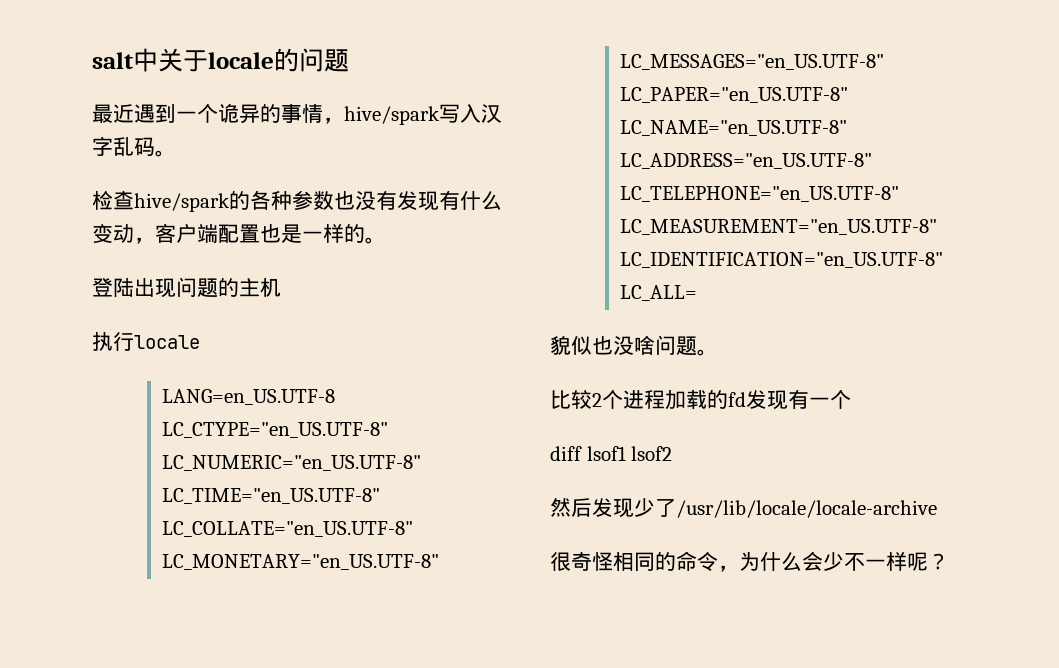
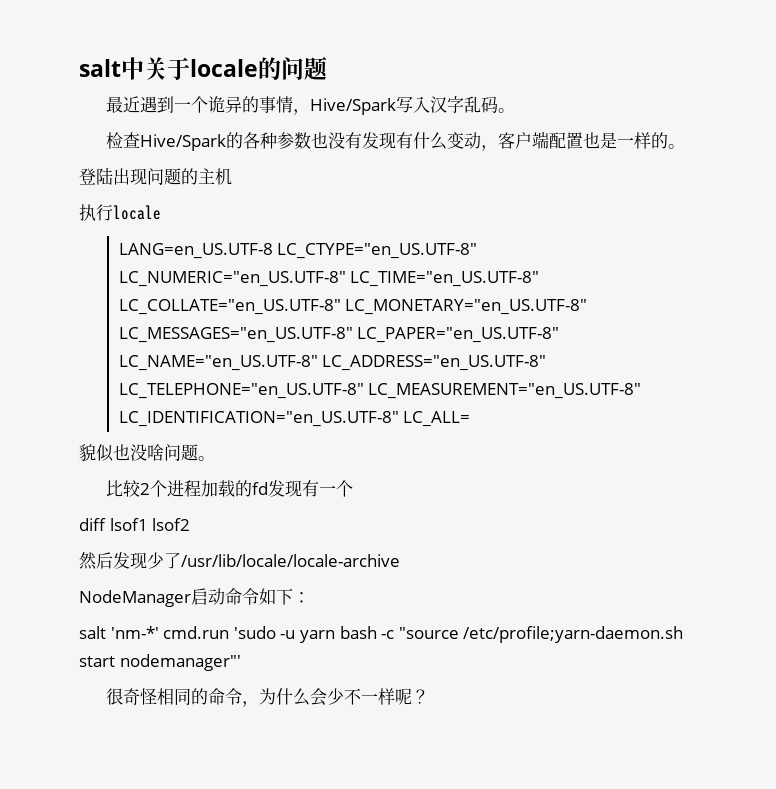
- 最近遇到一个诡异的事情，hive/spark写入汉字乱码。
+ 最近遇到一个诡异的事情，Hive/Spark写入汉字乱码。
- 检查hive/spark的各种参数也没有发现有什么变动，客户端配置也是一样的。
+ 检查Hive/Spark的各种参数也没有发现有什么变动，客户端配置也是一样的。
+ NodeManager启动命令如下：
+ salt 'nm-*' cmd.run 'sudo -u yarn bash -c "source /etc/profile;yarn-daemon.sh start nodemanager"'

